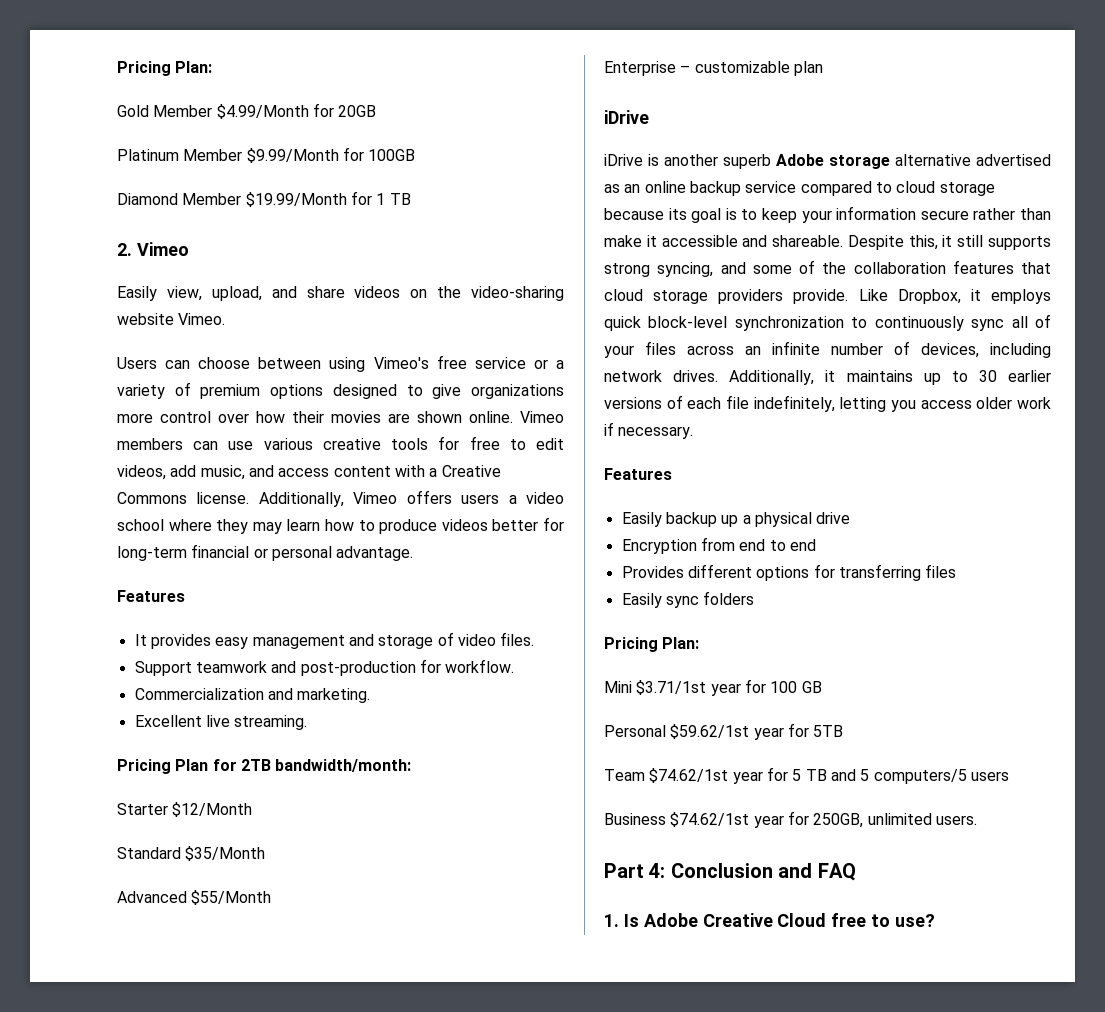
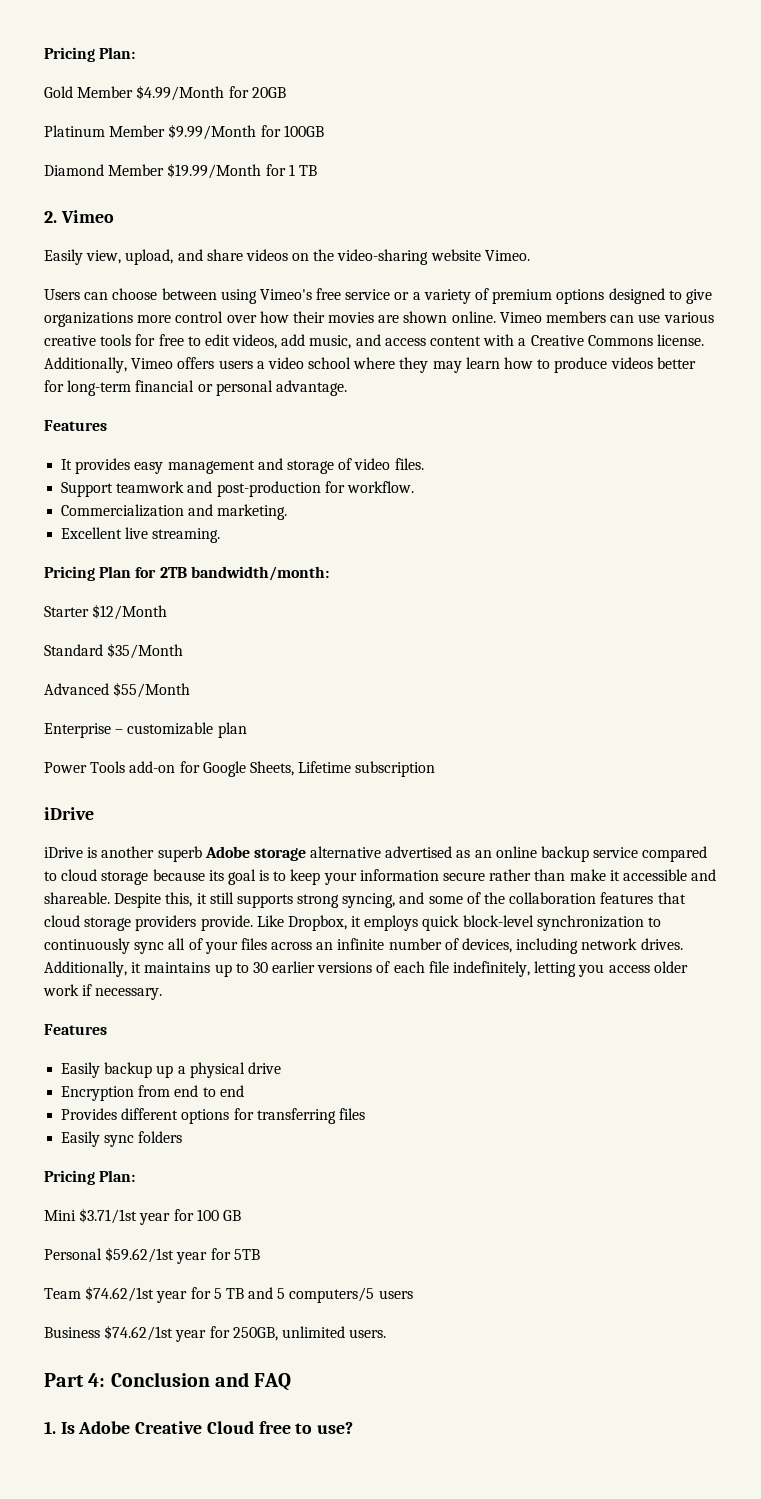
+ Power Tools add-on for Google Sheets, Lifetime subscription

